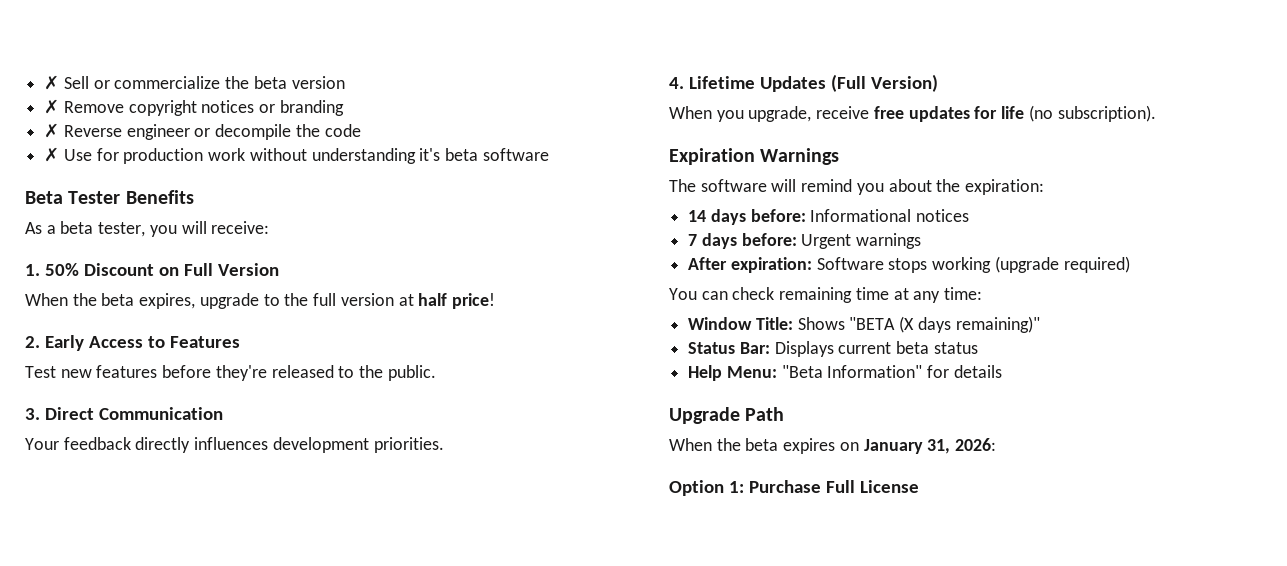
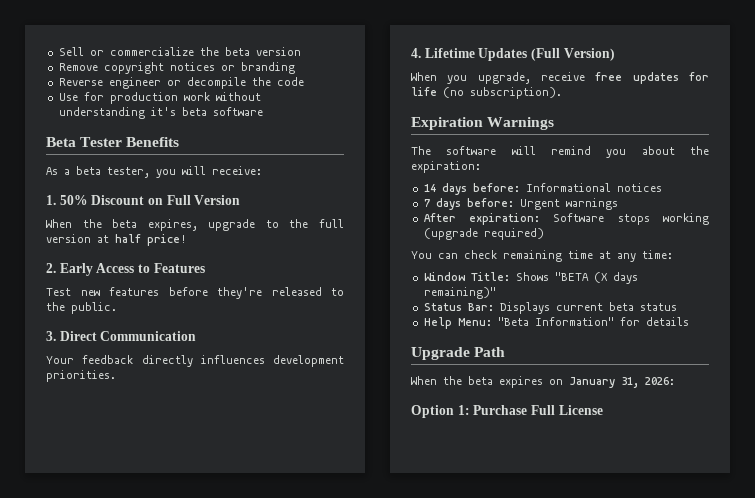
- ✗ Sell or commercialize the beta version
+ Sell or commercialize the beta version
- ✗ Remove copyright notices or branding
+ Remove copyright notices or branding
- ✗ Reverse engineer or decompile the code
+ Reverse engineer or decompile the code
- ✗ Use for production work without understanding it's beta software
+ Use for production work without understanding it's beta software

